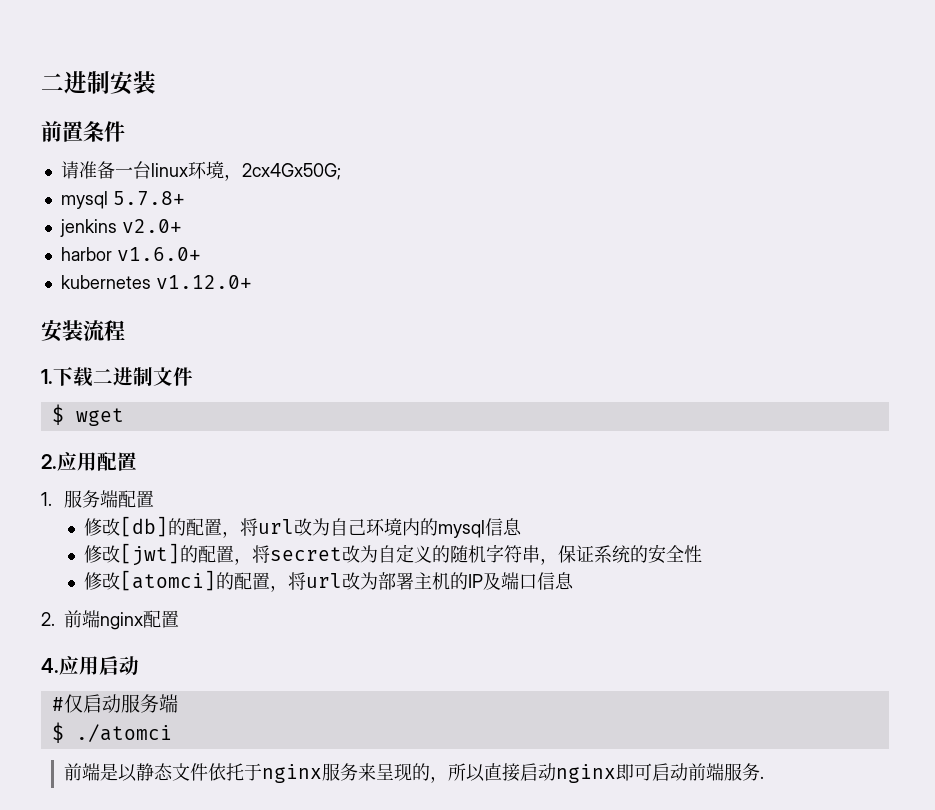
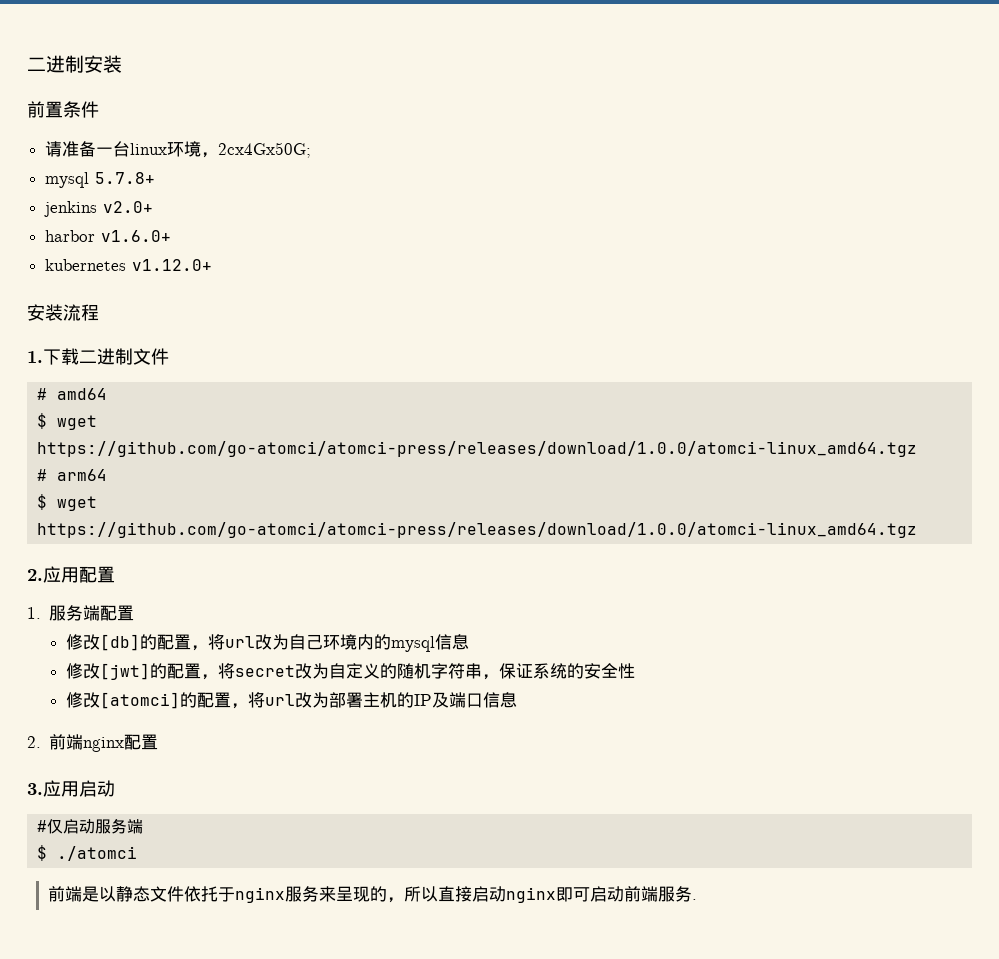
- $ wget
+ # amd64
+ $ wget https://github.com/go-atomci/atomci-press/releases/download/1.0.0/atomci-linux_amd64.tgz
+ # arm64
+ $ wget https://github.com/go-atomci/atomci-press/releases/download/1.0.0/atomci-linux_amd64.tgz
- 4.应用启动
+ 3.应用启动

